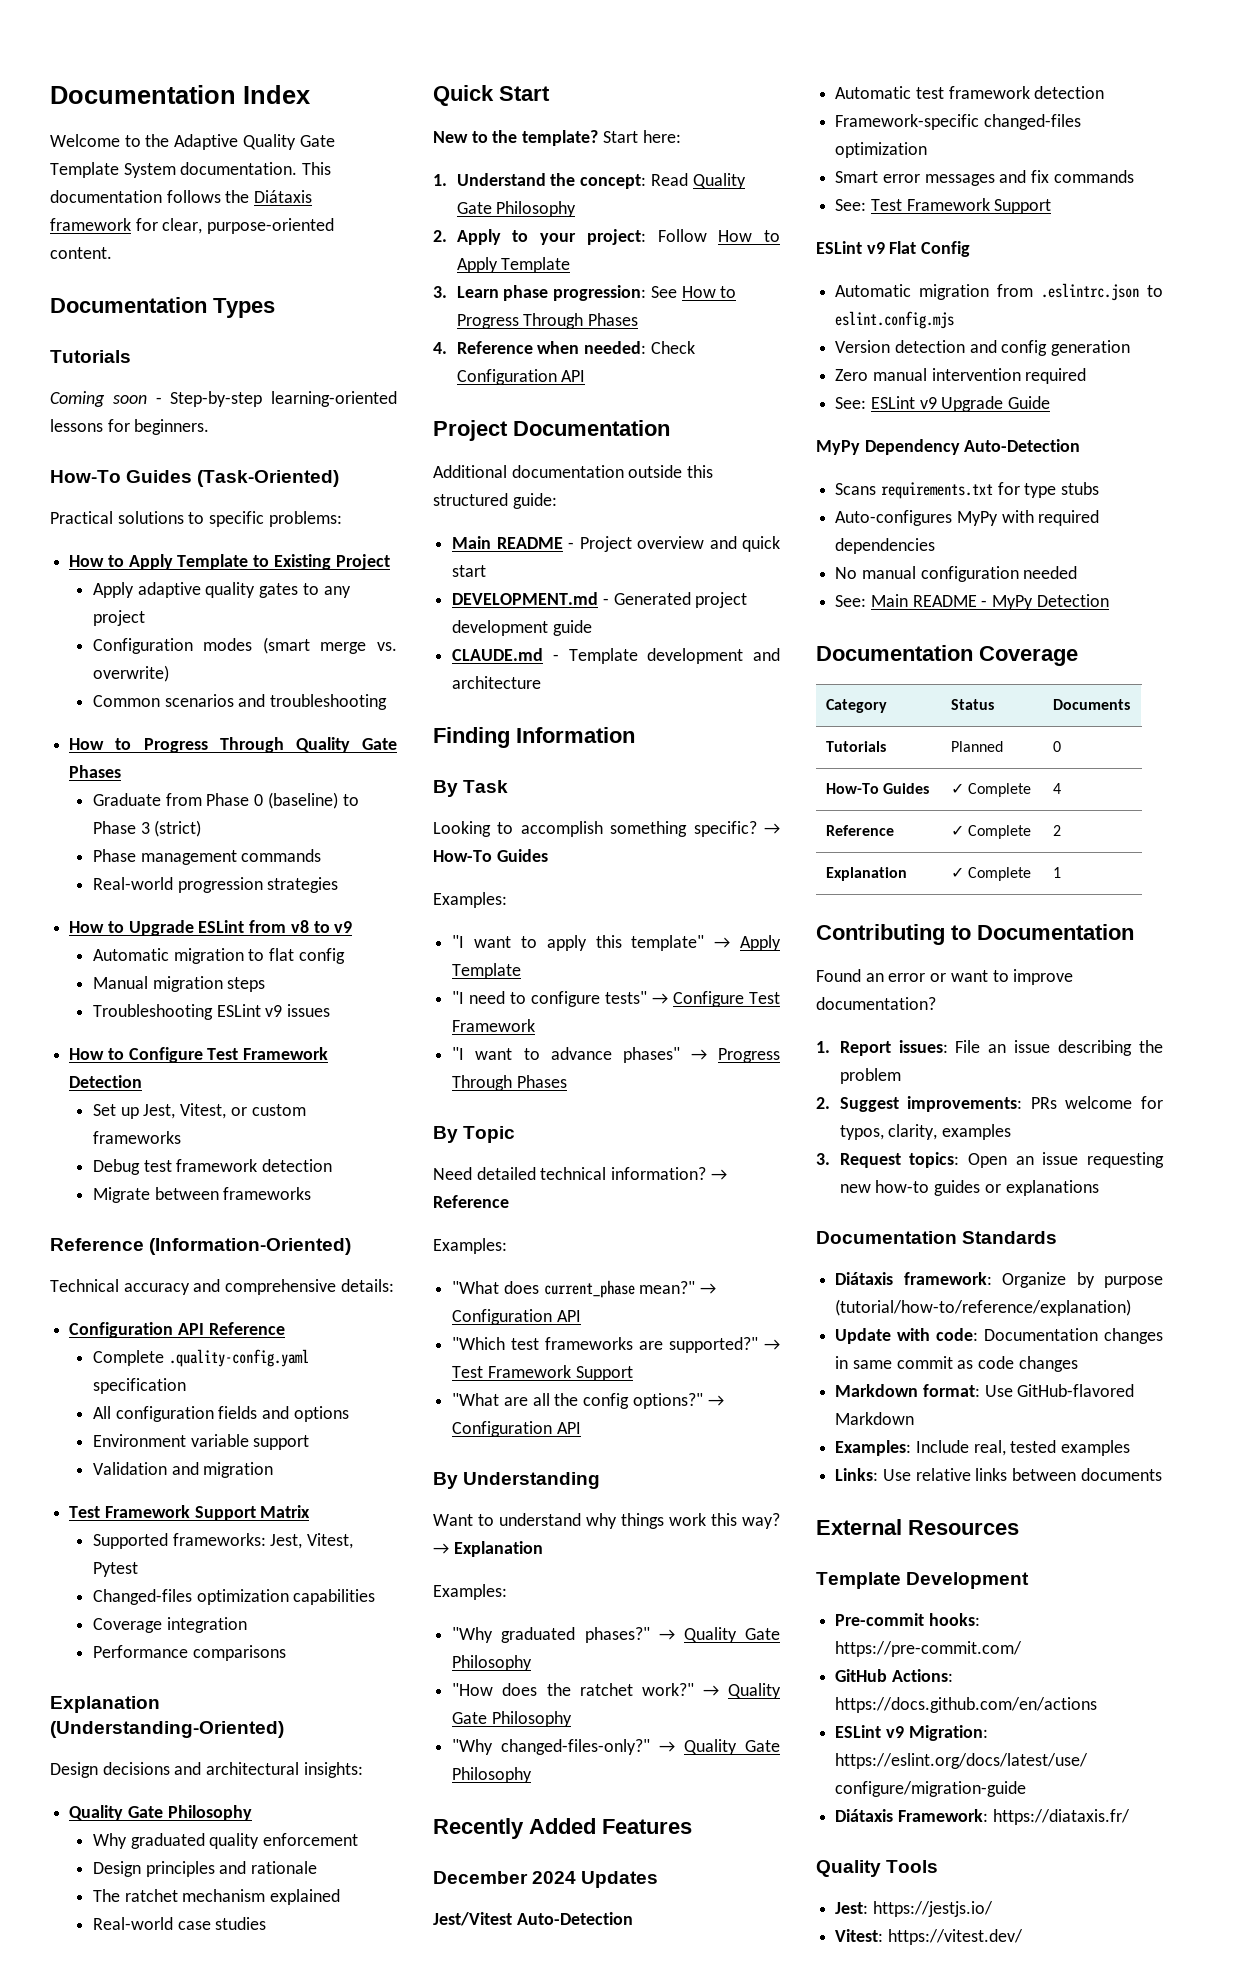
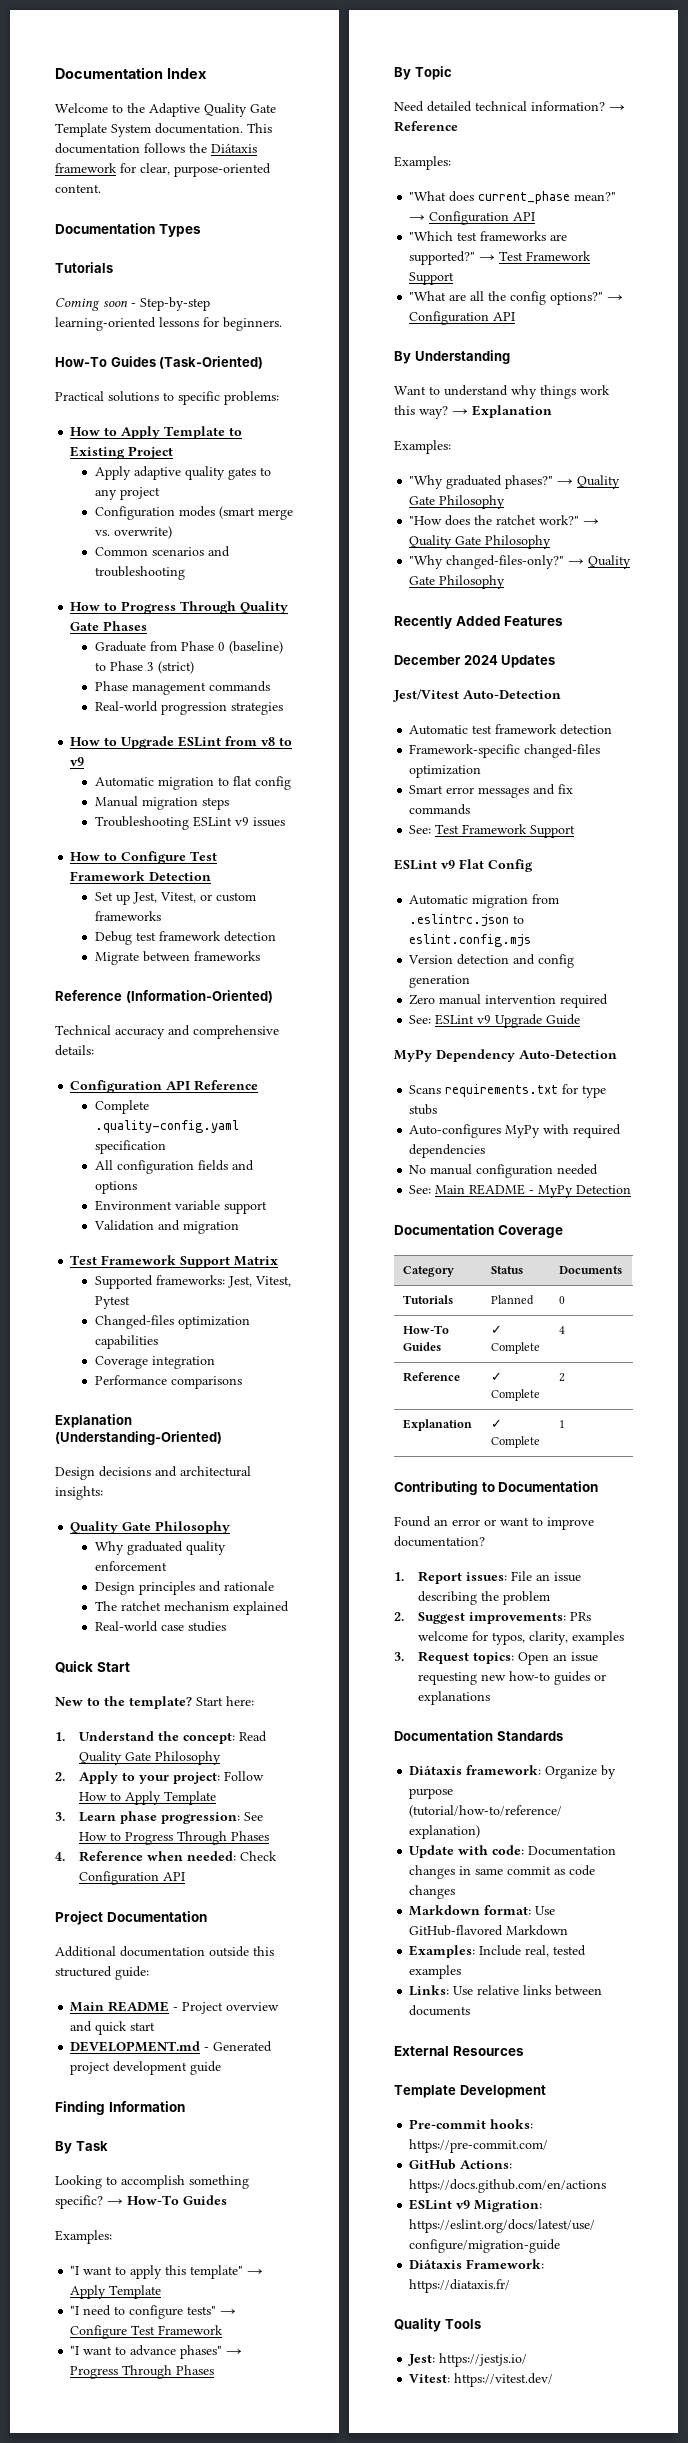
- CLAUDE.md - Template development and architecture

